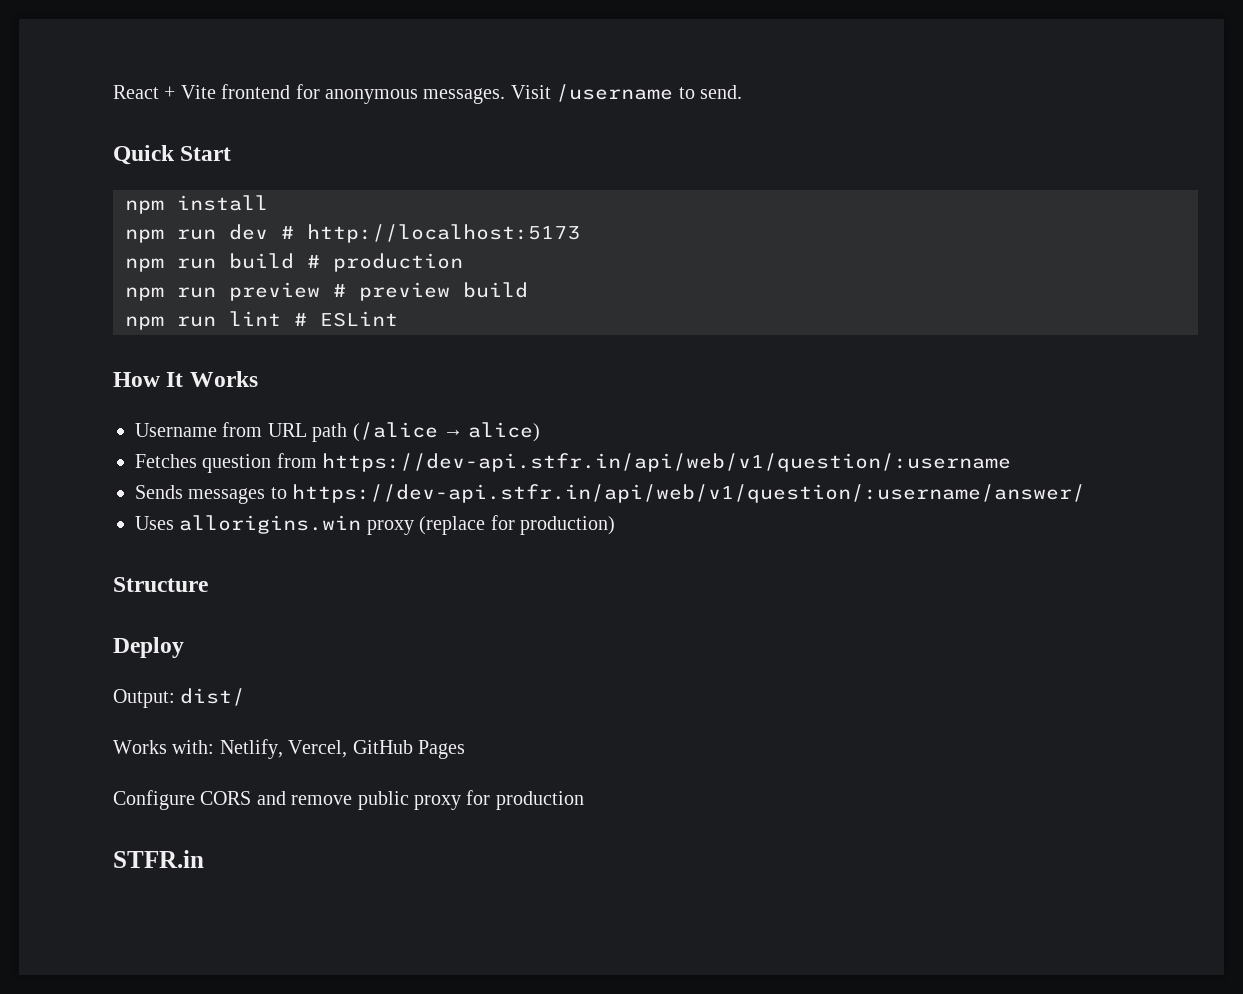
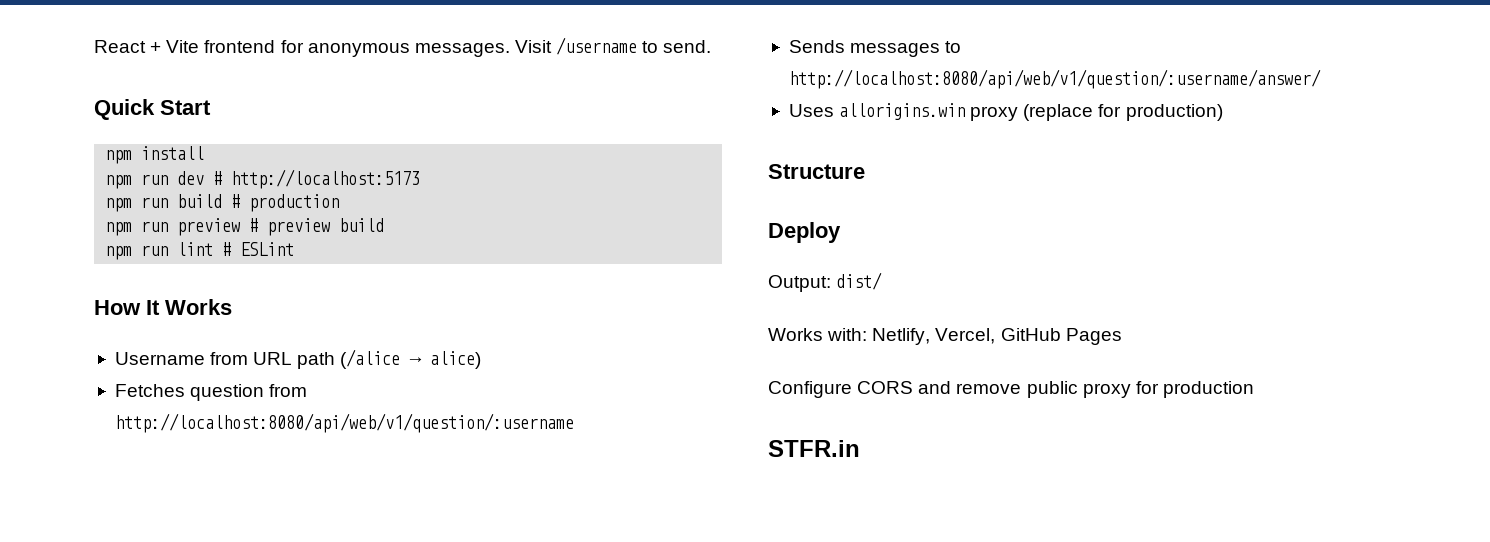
- Fetches question from https://dev-api.stfr.in/api/web/v1/question/:username
+ Fetches question from http://localhost:8080/api/web/v1/question/:username
- Sends messages to https://dev-api.stfr.in/api/web/v1/question/:username/answer/
+ Sends messages to http://localhost:8080/api/web/v1/question/:username/answer/

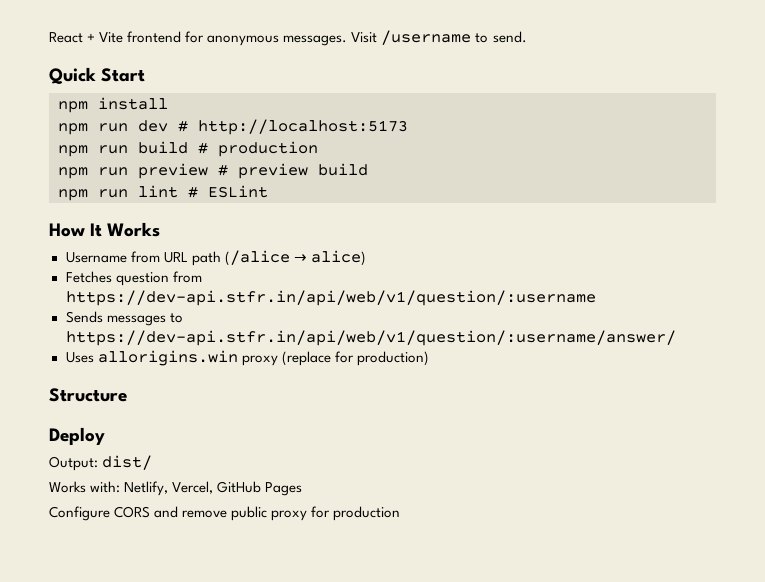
- Fetches question from http://localhost:8080/api/web/v1/question/:username
+ Fetches question from https://dev-api.stfr.in/api/web/v1/question/:username
- Sends messages to http://localhost:8080/api/web/v1/question/:username/answer/
+ Sends messages to https://dev-api.stfr.in/api/web/v1/question/:username/answer/
- STFR.in

